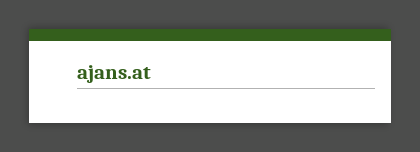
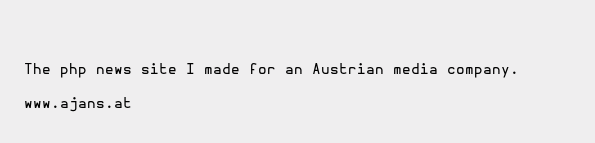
- ajans.at
+ The php news site I made for an Austrian media company.
+ www.ajans.at

